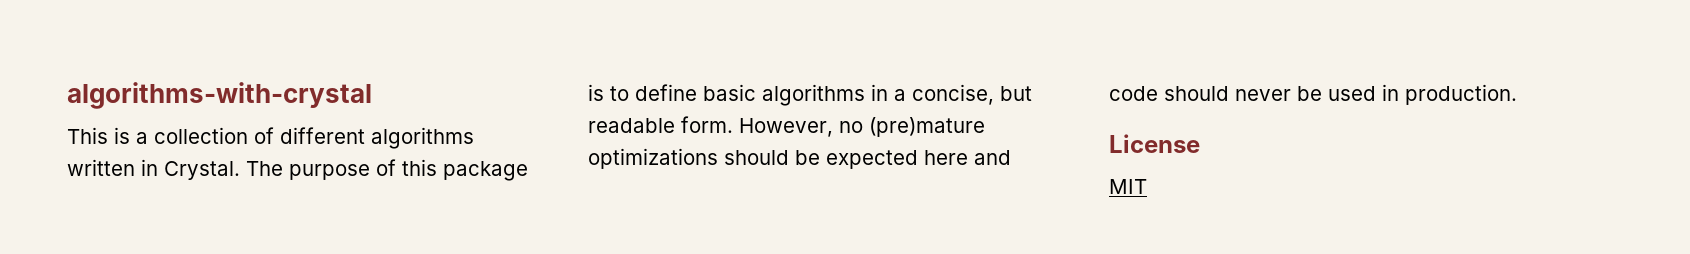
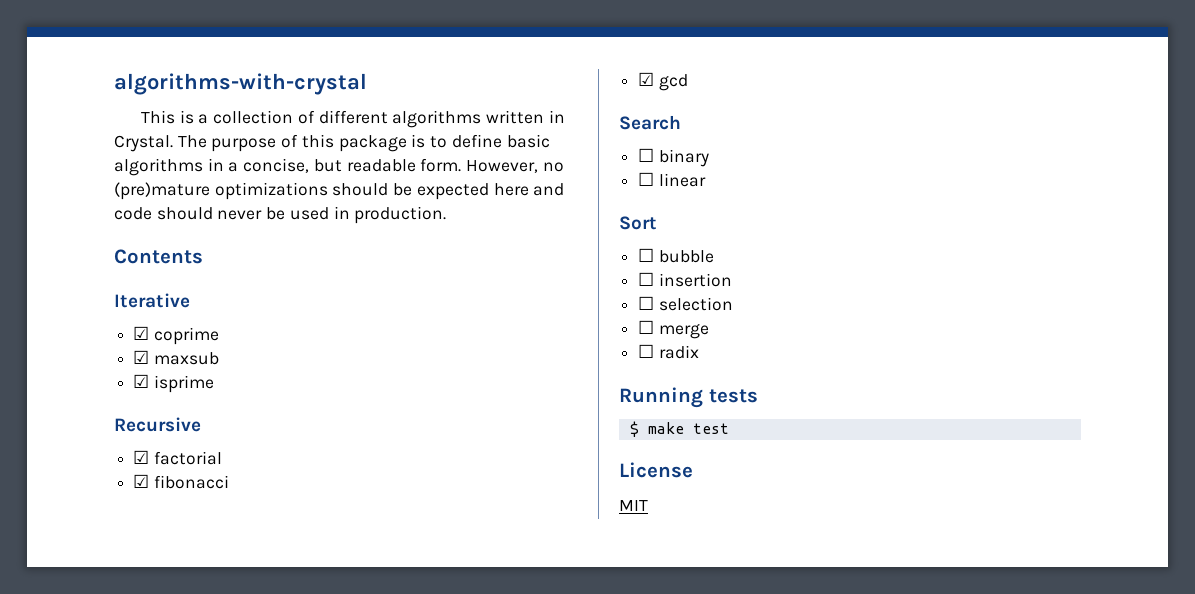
+ Contents
+ Iterative
+ ☑ coprime
+ ☑ maxsub
+ ☑ isprime
+ Recursive
+ ☑ factorial
+ ☑ fibonacci
+ ☑ gcd
+ Search
+ ☐ binary
+ ☐ linear
+ Sort
+ ☐ bubble
+ ☐ insertion
+ ☐ selection
+ ☐ merge
+ ☐ radix
+ Running tests
+ $ make test

